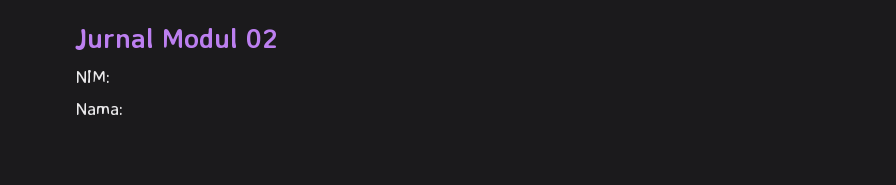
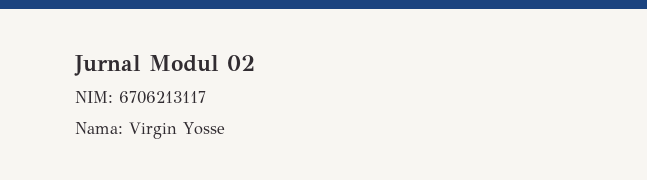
- NIM:
+ NIM: 6706213117
- Nama:
+ Nama: Virgin Yosse

